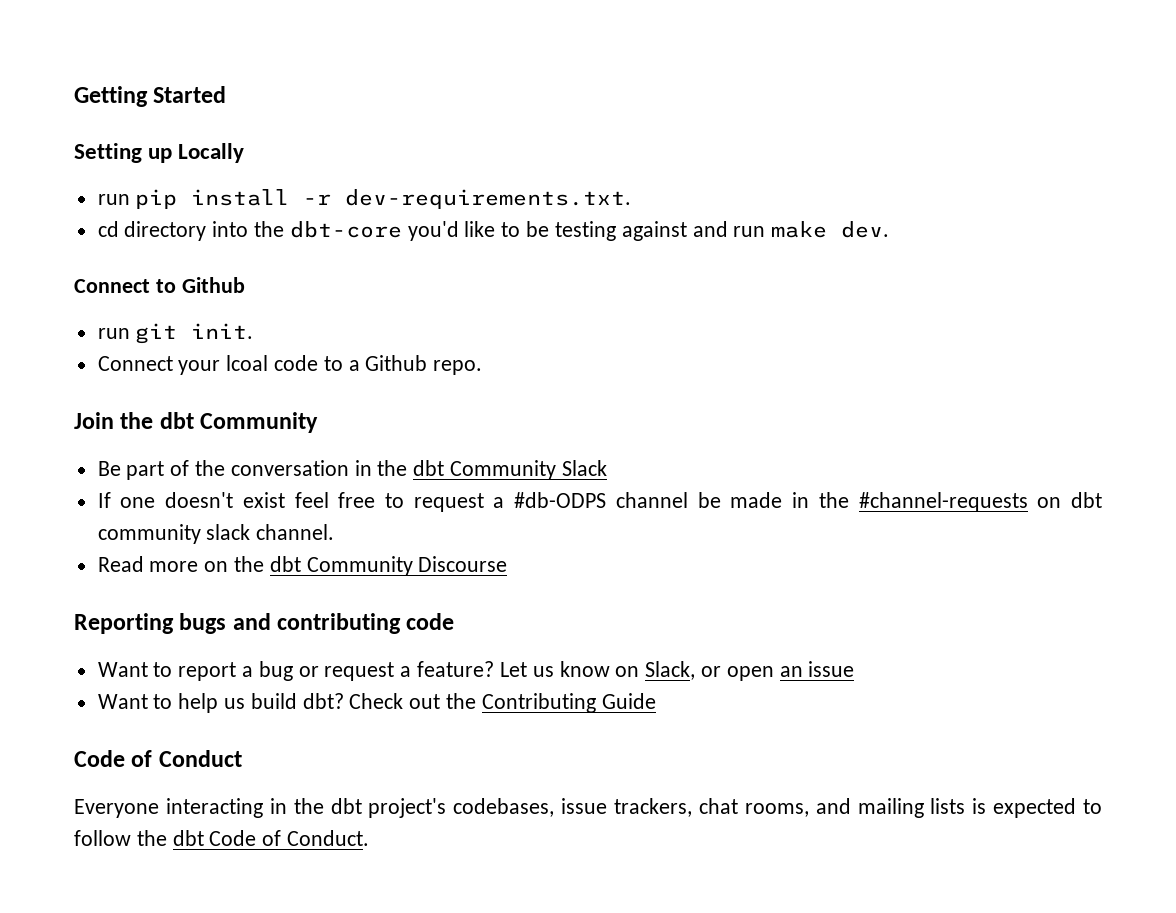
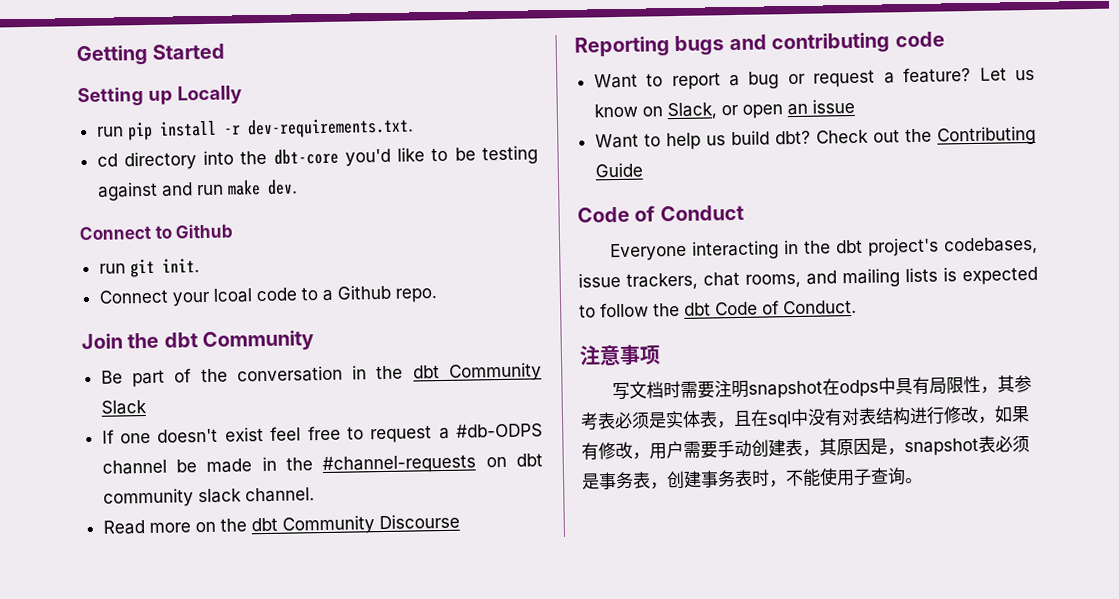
+ 注意事项
+ 写文档时需要注明snapshot在odps中具有局限性，其参考表必须是实体表，且在sql中没有对表结构进行修改，如果有修改，用户需要手动创建表，其原因是，snapshot表必须是事务表，创建事务表时，不能使用子查询。

